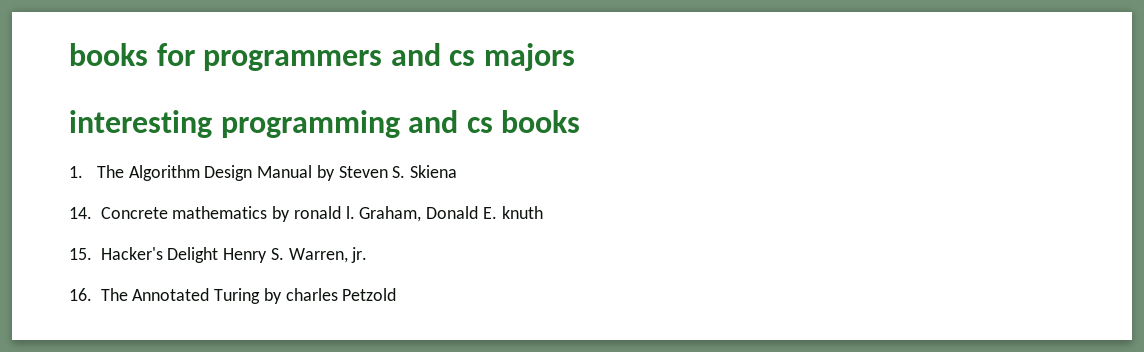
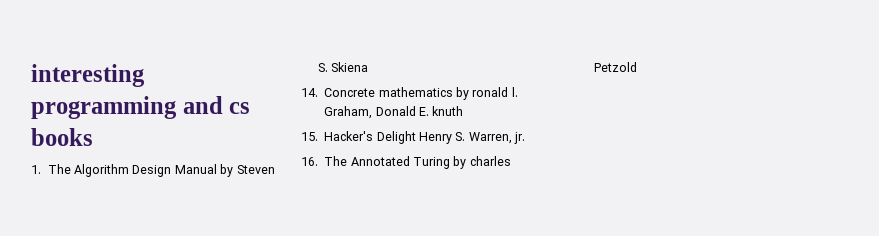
- books for programmers and cs majors

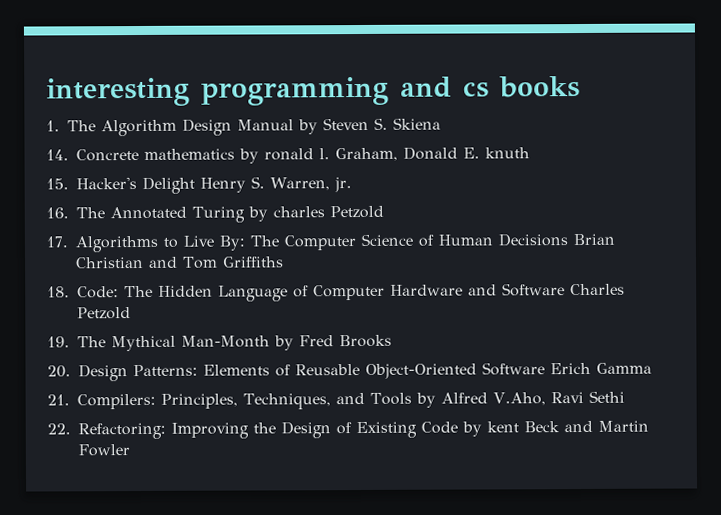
+ 17. Algorithms to Live By: The Computer Science of Human Decisions Brian Christian and Tom Griffiths
+ 18. Code: The Hidden Language of Computer Hardware and Software Charles Petzold
+ 19. The Mythical Man-Month by Fred Brooks
+ 20. Design Patterns: Elements of Reusable Object-Oriented Software Erich Gamma
+ 21. Compilers: Principles, Techniques, and Tools by Alfred V.Aho, Ravi Sethi
+ 22. Refactoring: Improving the Design of Existing Code by kent Beck and Martin Fowler

